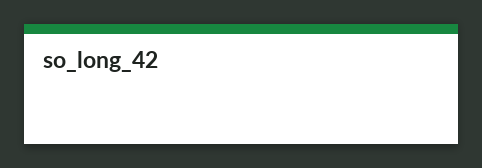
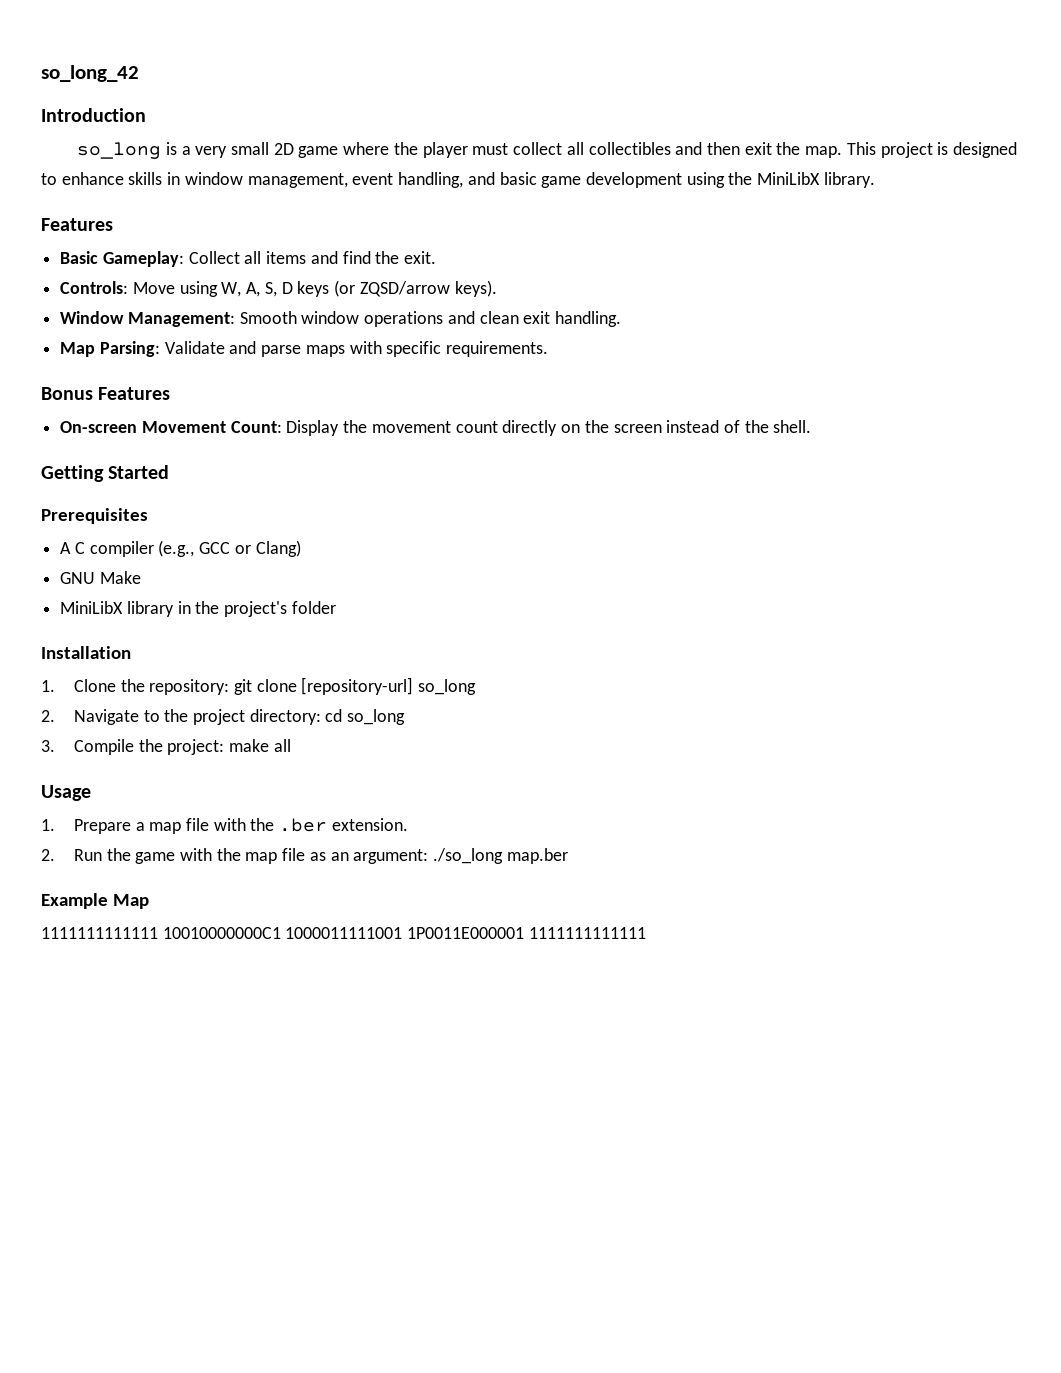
+ Introduction
+ so_long is a very small 2D game where the player must collect all collectibles and then exit the map. This project is designed to enhance skills in window management, event handling, and basic game development using the MiniLibX library.
+ Features
+ Basic Gameplay: Collect all items and find the exit.
+ Controls: Move using W, A, S, D keys (or ZQSD/arrow keys).
+ Window Management: Smooth window operations and clean exit handling.
+ Map Parsing: Validate and parse maps with specific requirements.
+ Bonus Features
+ On-screen Movement Count: Display the movement count directly on the screen instead of the shell.
+ Getting Started
+ Prerequisites
+ A C compiler (e.g., GCC or Clang)
+ GNU Make
+ MiniLibX library in the project's folder
+ Installation
+ 1. Clone the repository: git clone [repository-url] so_long
+ 2. Navigate to the project directory: cd so_long
+ 3. Compile the project: make all
+ Usage
+ 1. Prepare a map file with the .ber extension.
+ 2. Run the game with the map file as an argument: ./so_long map.ber
+ Example Map
+ 1111111111111 10010000000C1 1000011111001 1P0011E000001 1111111111111

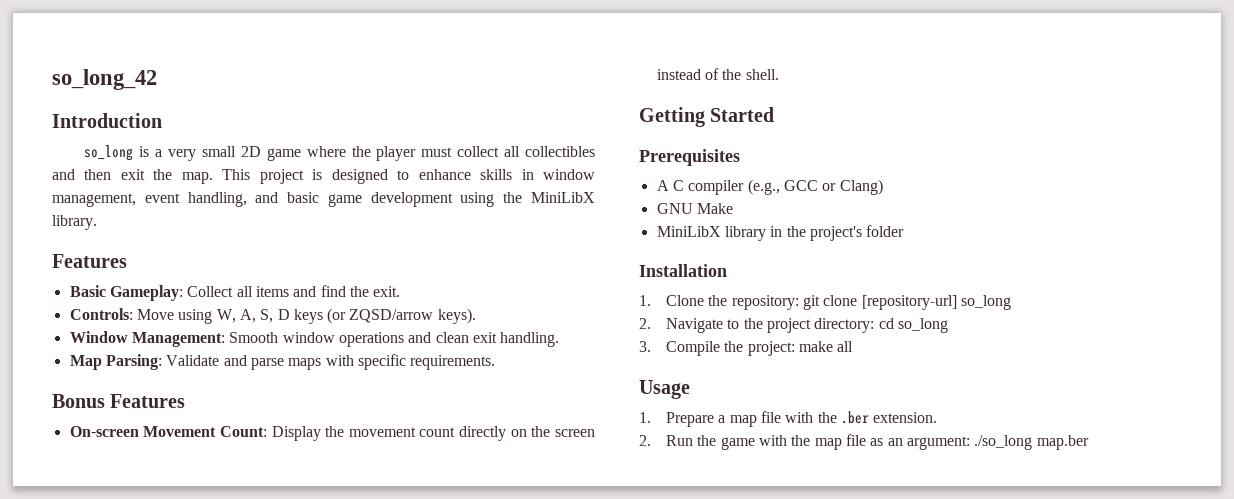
- Example Map
- 1111111111111 10010000000C1 1000011111001 1P0011E000001 1111111111111

